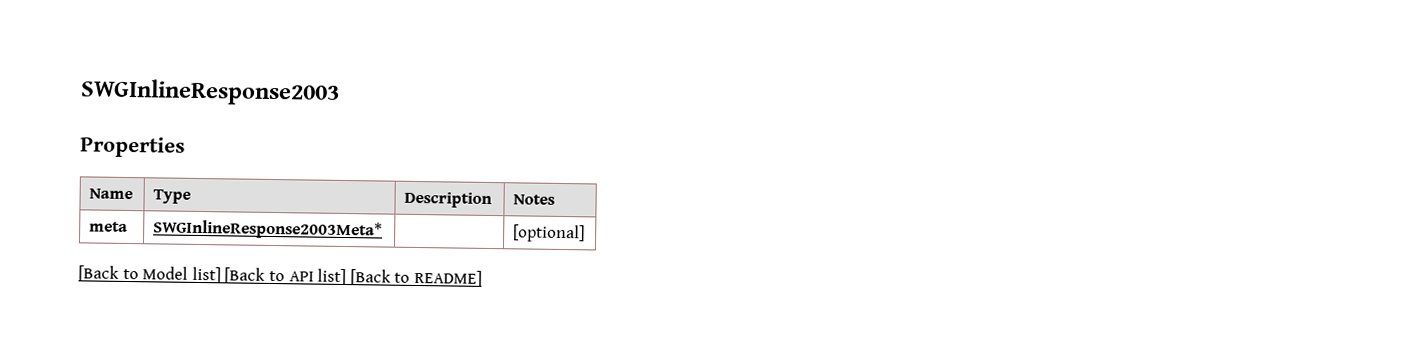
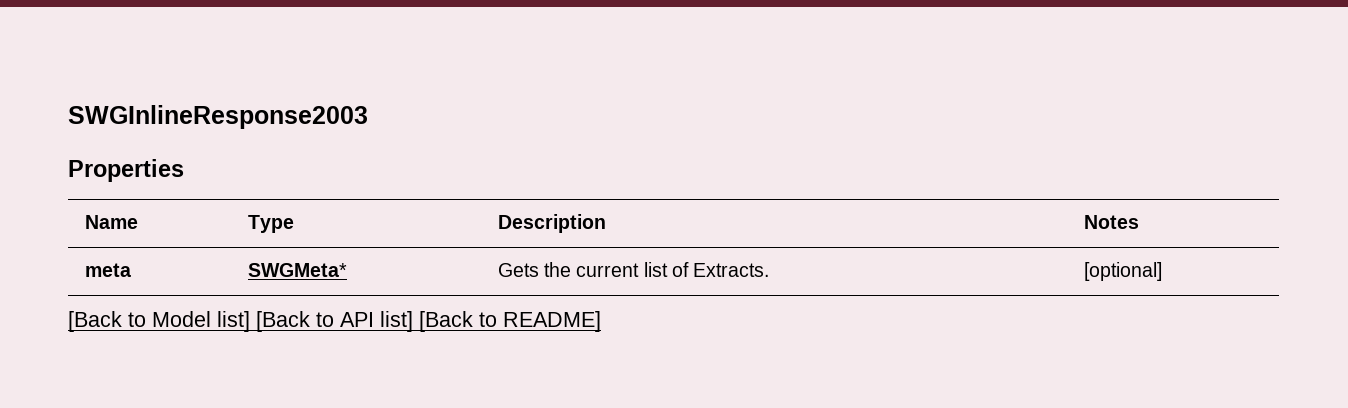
- meta | SWGInlineResponse2003Meta* | | [optional]
+ meta | SWGMeta* | Gets the current list of Extracts. | [optional]

